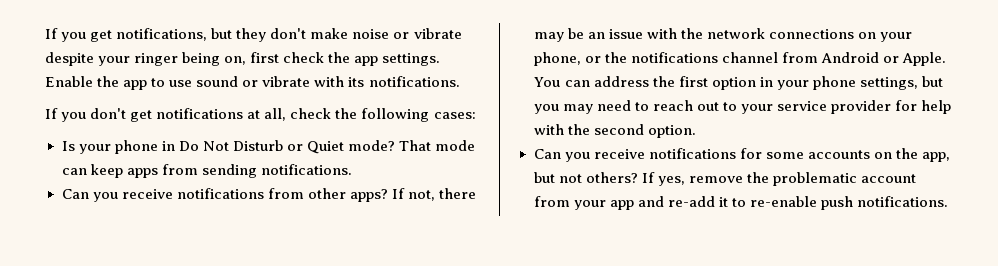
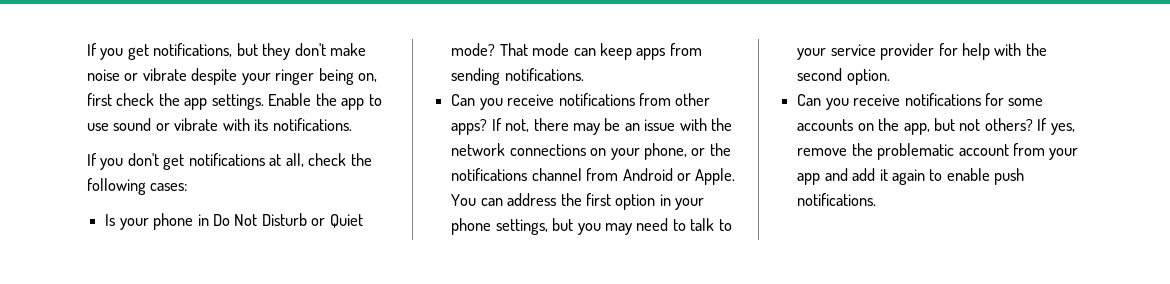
- You can address the first option in your phone settings, but you may need to reach out to your service provider for help with the second option.
+ You can address the first option in your phone settings, but you may need to talk to your service provider for help with the second option.
- If yes, remove the problematic account from your app and re-add it to re-enable push notifications.
+ If yes, remove the problematic account from your app and add it again to enable push notifications.

